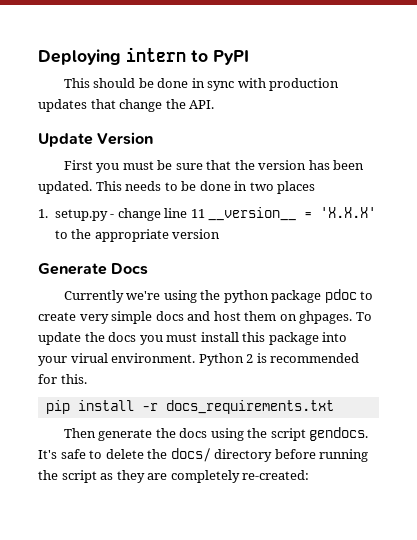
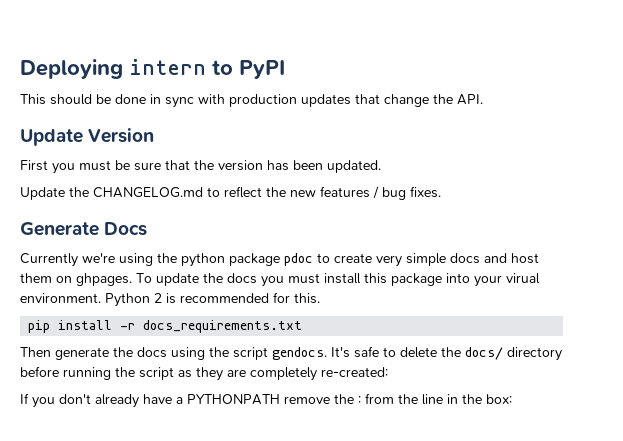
- First you must be sure that the version has been updated. This needs to be done in two places
- 1. setup.py - change line 11 __version__ = 'X.X.X' to the appropriate version
+ First you must be sure that the version has been updated.
+ Update the CHANGELOG.md to reflect the new features / bug fixes.
+ If you don't already have a PYTHONPATH remove the : from the line in the box:

